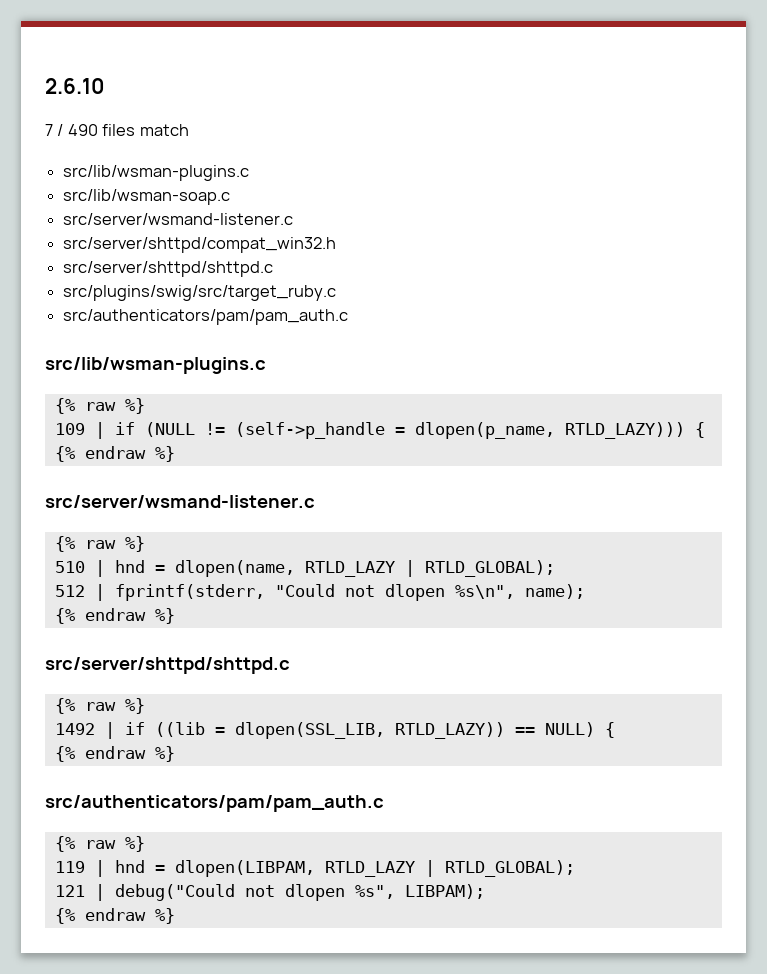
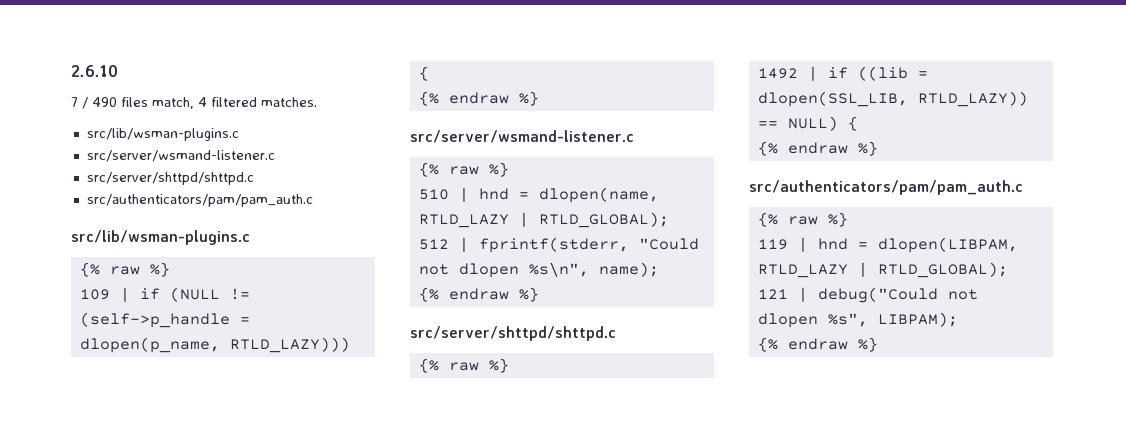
- 7 / 490 files match
+ 7 / 490 files match, 4 filtered matches.
  src/lib/wsman-plugins.c
- src/lib/wsman-soap.c
  src/server/wsmand-listener.c
- src/server/shttpd/compat_win32.h
  src/server/shttpd/shttpd.c
- src/plugins/swig/src/target_ruby.c

